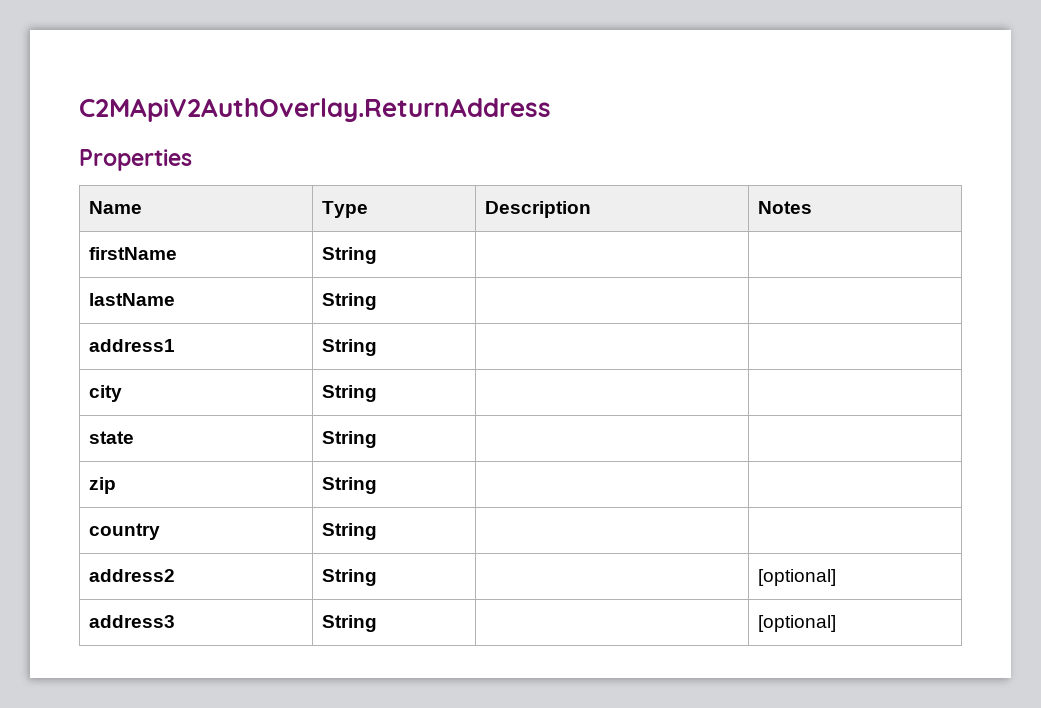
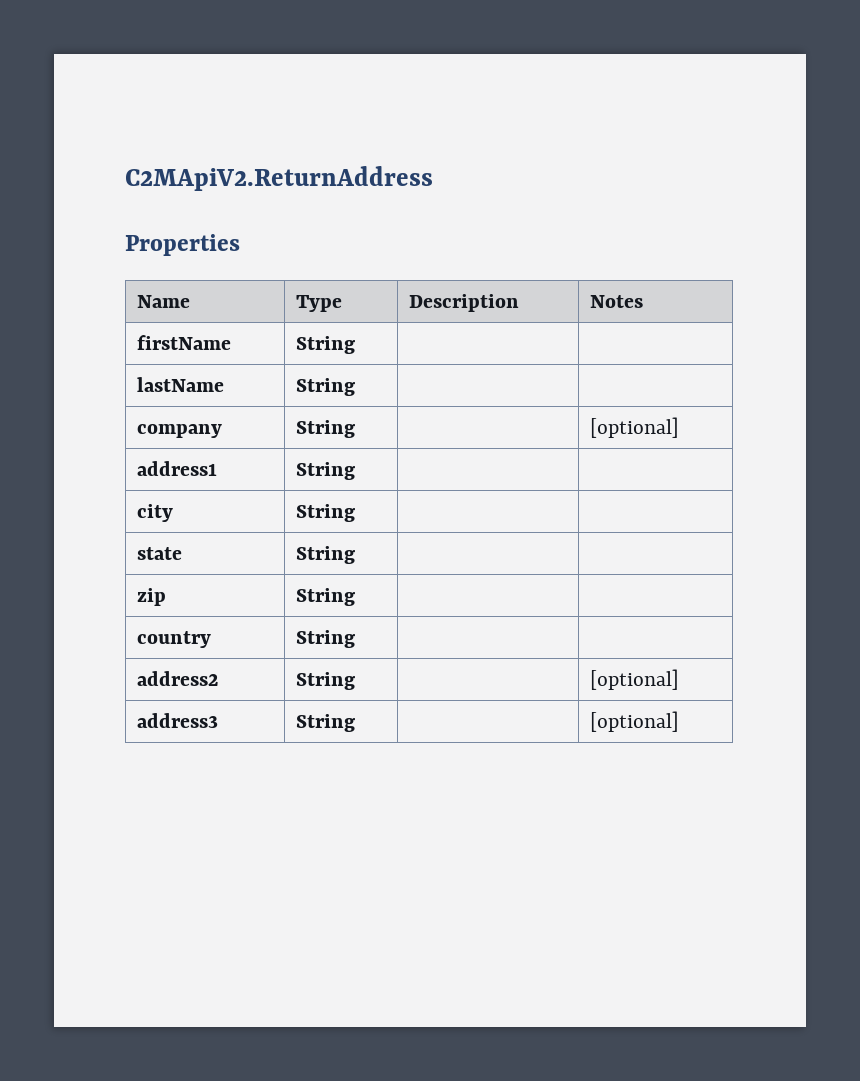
- C2MApiV2AuthOverlay.ReturnAddress
+ C2MApiV2.ReturnAddress
+ company | String | | [optional]

